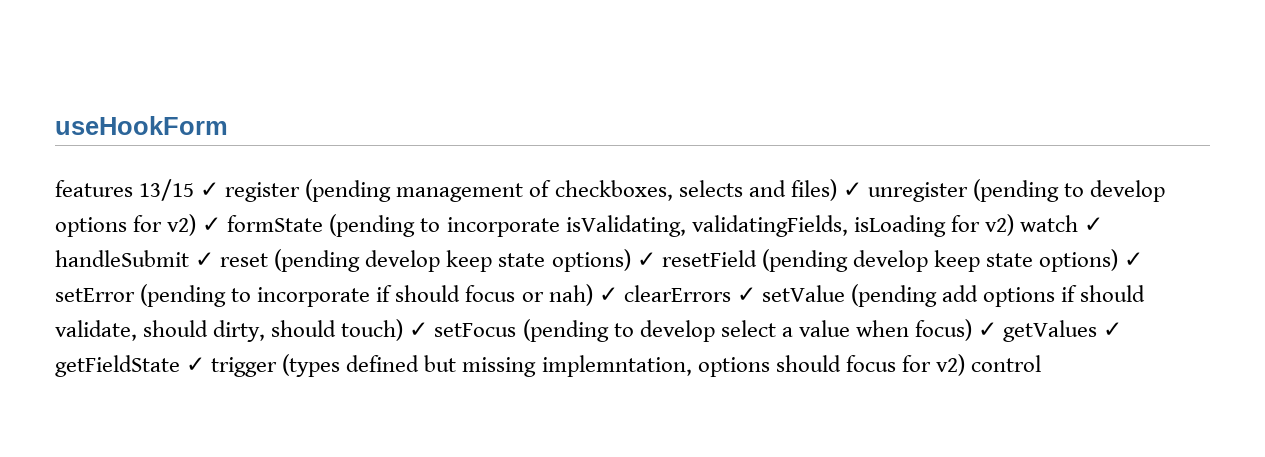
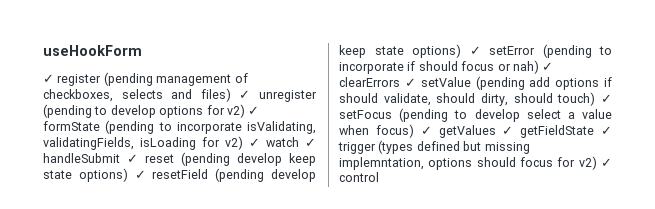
- features 13/15 ✓ register (pending management of checkboxes, selects and files) ✓ unregister (pending to develop options for v2) ✓ formState (pending to incorporate isValidating, validatingFields, isLoading for v2) watch ✓ handleSubmit ✓ reset (pending develop keep state options) ✓ resetField (pending develop keep state options) ✓ setError (pending to incorporate if should focus or nah) ✓ clearErrors ✓ setValue (pending add options if should validate, should dirty, should touch) ✓ setFocus (pending to develop select a value when focus) ✓ getValues ✓ getFieldState ✓ trigger (types defined but missing implemntation, options should focus for v2) control
+ ✓ register (pending management of checkboxes, selects and files) ✓ unregister (pending to develop options for v2) ✓ formState (pending to incorporate isValidating, validatingFields, isLoading for v2) ✓ watch ✓ handleSubmit ✓ reset (pending develop keep state options) ✓ resetField (pending develop keep state options) ✓ setError (pending to incorporate if should focus or nah) ✓ clearErrors ✓ setValue (pending add options if should validate, should dirty, should touch) ✓ setFocus (pending to develop select a value when focus) ✓ getValues ✓ getFieldState ✓ trigger (types defined but missing implemntation, options should focus for v2) ✓ control

